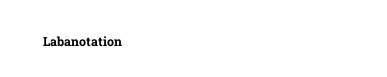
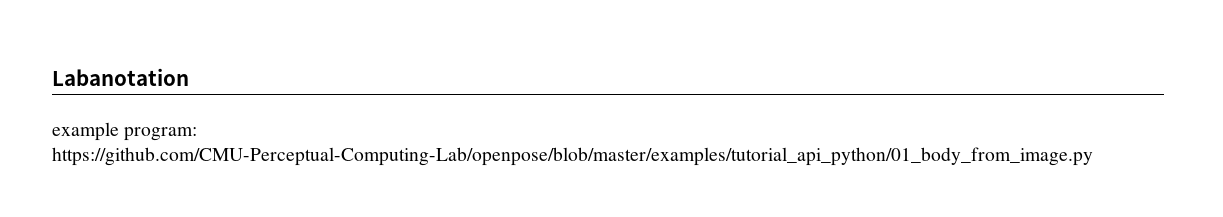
+ example program: https://github.com/CMU-Perceptual-Computing-Lab/openpose/blob/master/examples/tutorial_api_python/01_body_from_image.py

